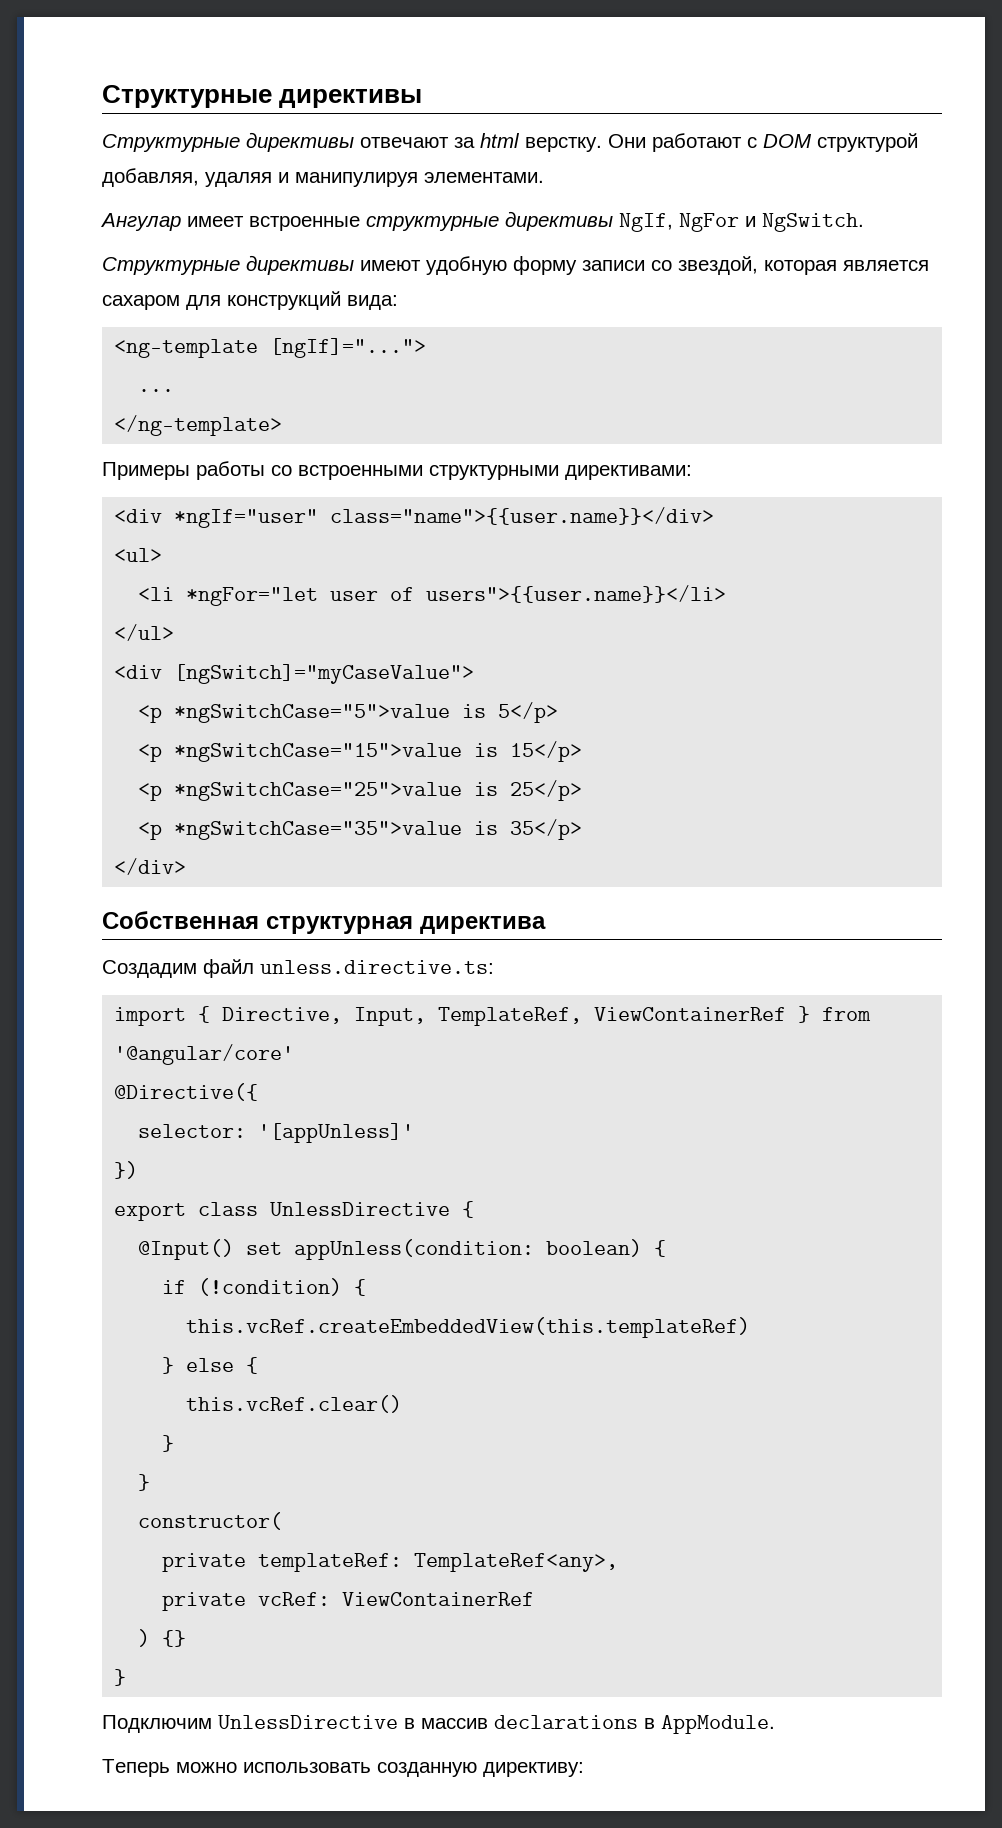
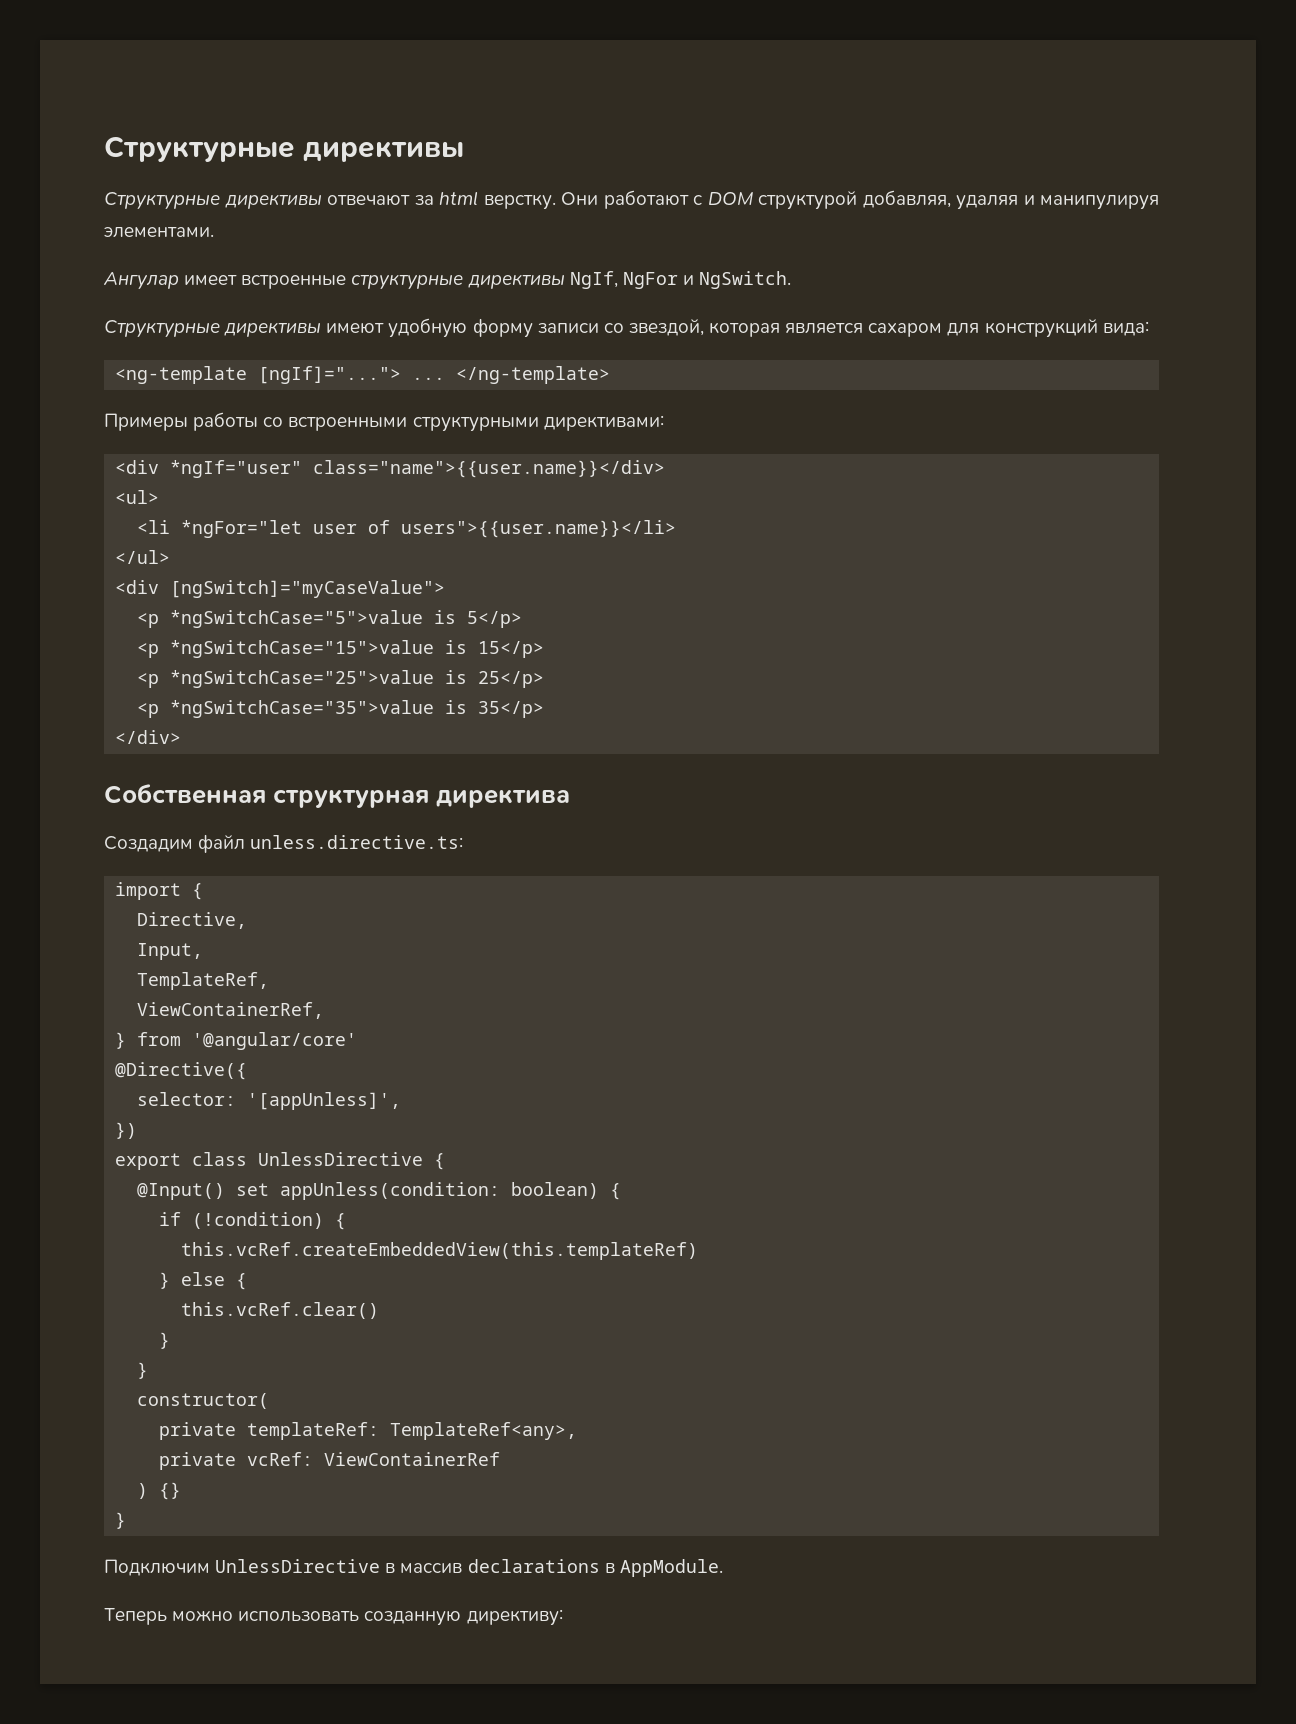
- <ng-template [ngIf]="...">
- ...
- </ng-template>
+ <ng-template [ngIf]="..."> ... </ng-template>
- import { Directive, Input, TemplateRef, ViewContainerRef } from '@angular/core'
+ import {
+ Directive,
+ Input,
+ TemplateRef,
+ ViewContainerRef,
+ } from '@angular/core'
- selector: '[appUnless]'
+ selector: '[appUnless]',

